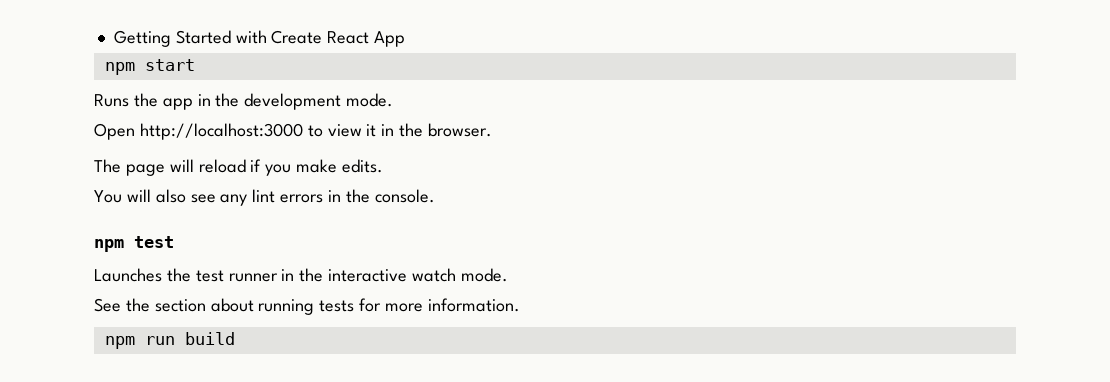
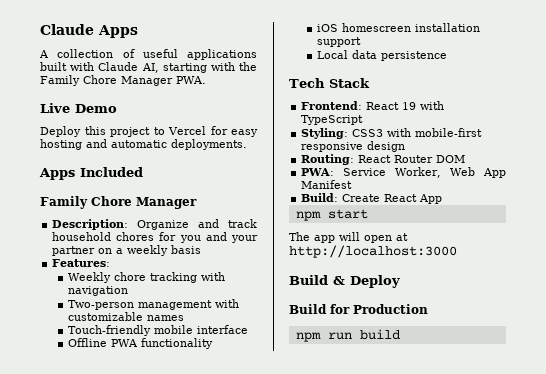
- Getting Started with Create React App
+ Claude Apps
+ A collection of useful applications built with Claude AI, starting with the Family Chore Manager PWA.
+ Live Demo
+ Deploy this project to Vercel for easy hosting and automatic deployments.
+ Apps Included
+ Family Chore Manager
+ Description: Organize and track household chores for you and your partner on a weekly basis
+ Features:
+ Weekly chore tracking with navigation
+ Two-person management with customizable names
+ Touch-friendly mobile interface
+ Offline PWA functionality
+ iOS homescreen installation support
+ Local data persistence
+ Tech Stack
+ Frontend: React 19 with TypeScript
+ Styling: CSS3 with mobile-first responsive design
+ Routing: React Router DOM
+ PWA: Service Worker, Web App Manifest
+ Build: Create React App
- Runs the app in the development mode.
- Open http://localhost:3000 to view it in the browser.
- The page will reload if you make edits.
- You will also see any lint errors in the console.
- npm test
- Launches the test runner in the interactive watch mode.
- See the section about running tests for more information.
+ The app will open at http://localhost:3000
+ Build & Deploy
+ Build for Production

